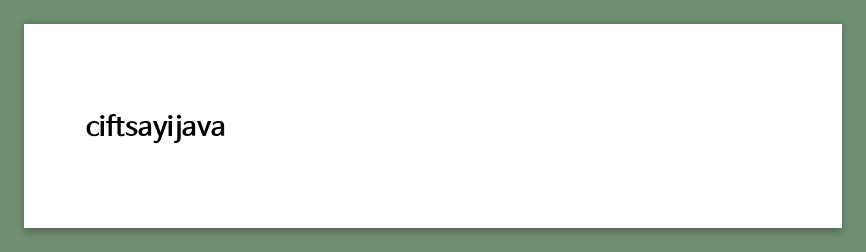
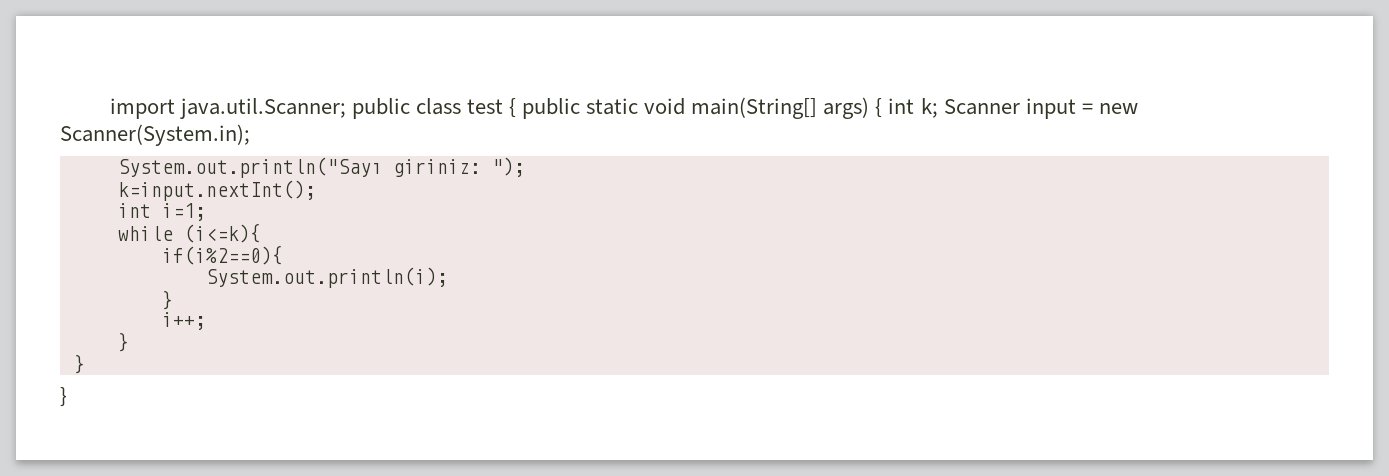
- ciftsayijava
+ import java.util.Scanner; public class test { public static void main(String[] args) { int k; Scanner input = new Scanner(System.in);
+ System.out.println("Sayı giriniz: ");
+ k=input.nextInt();
+ int i=1;
+ while (i<=k){
+ if(i%2==0){
+ System.out.println(i);
+ }
+ i++;
+ }
+ }
+ }

